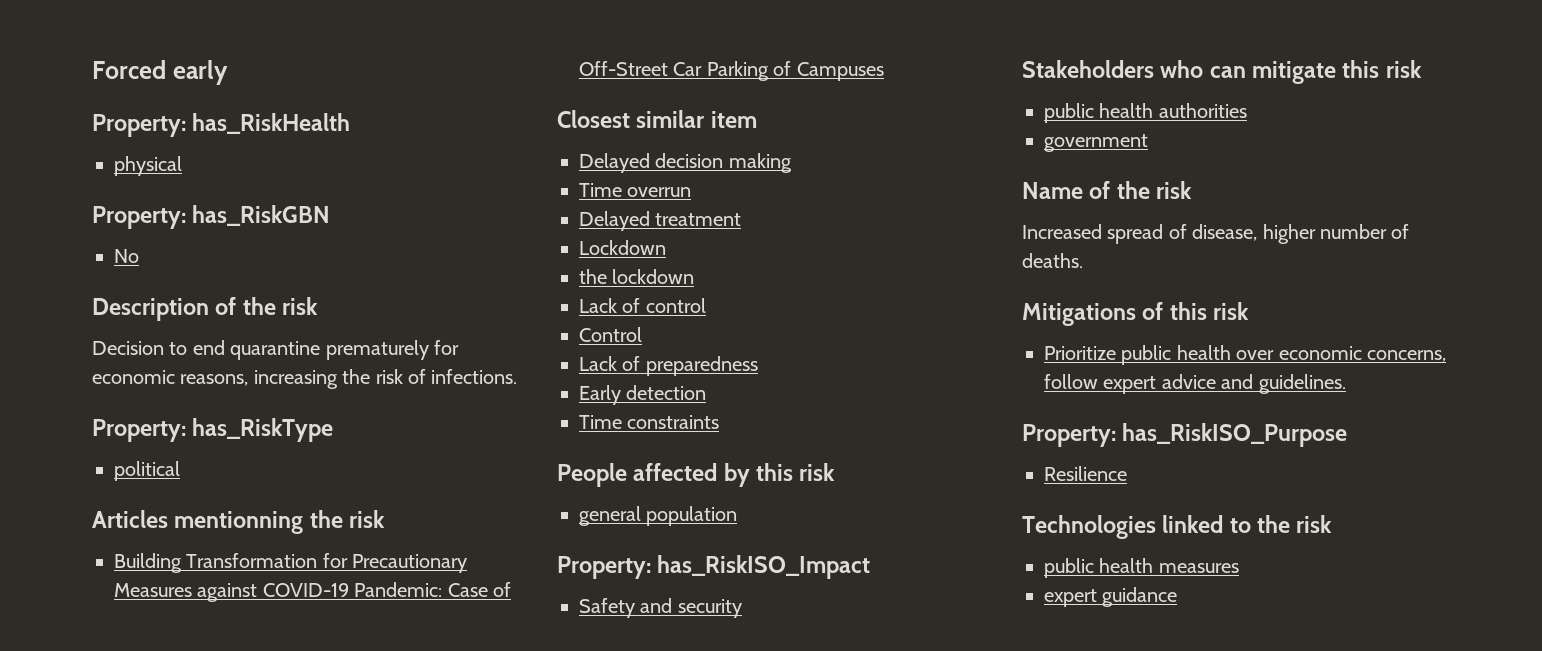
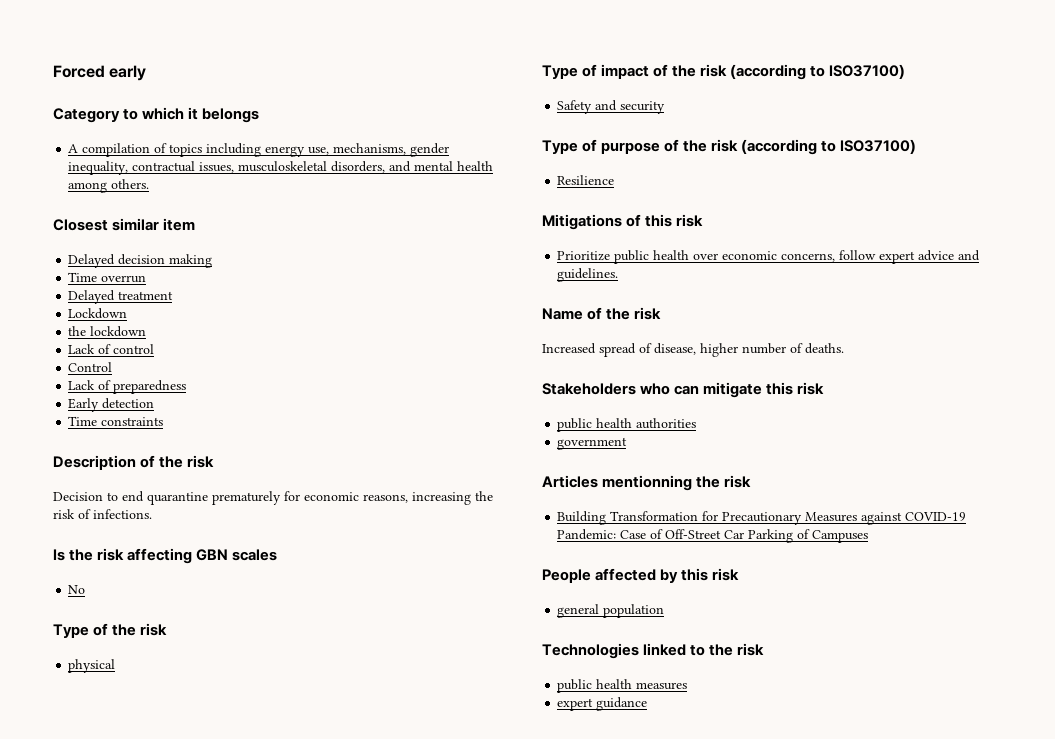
- Property: has_RiskHealth
- physical
- Property: has_RiskGBN
- No
- Description of the risk
- Decision to end quarantine prematurely for economic reasons, increasing the risk of infections.
- Property: has_RiskType
- political
- Articles mentionning the risk
- Building Transformation for Precautionary Measures against COVID-19 Pandemic: Case of Off-Street Car Parking of Campuses
+ Category to which it belongs
+ A compilation of topics including energy use, mechanisms, gender inequality, contractual issues, musculoskeletal disorders, and mental health among others.
- People affected by this risk
- general population
- Property: has_RiskISO_Impact
+ Description of the risk
+ Decision to end quarantine prematurely for economic reasons, increasing the risk of infections.
+ Is the risk affecting GBN scales
+ No
+ Type of the risk
+ physical
+ Type of impact of the risk (according to ISO37100)
  Safety and security
- Stakeholders who can mitigate this risk
- public health authorities
- government
- Name of the risk
- Increased spread of disease, higher number of deaths.
+ Type of purpose of the risk (according to ISO37100)
+ Resilience
- Property: has_RiskISO_Purpose
- Resilience
+ Name of the risk
+ Increased spread of disease, higher number of deaths.
+ Stakeholders who can mitigate this risk
+ public health authorities
+ government
+ Articles mentionning the risk
+ Building Transformation for Precautionary Measures against COVID-19 Pandemic: Case of Off-Street Car Parking of Campuses
+ People affected by this risk
+ general population

